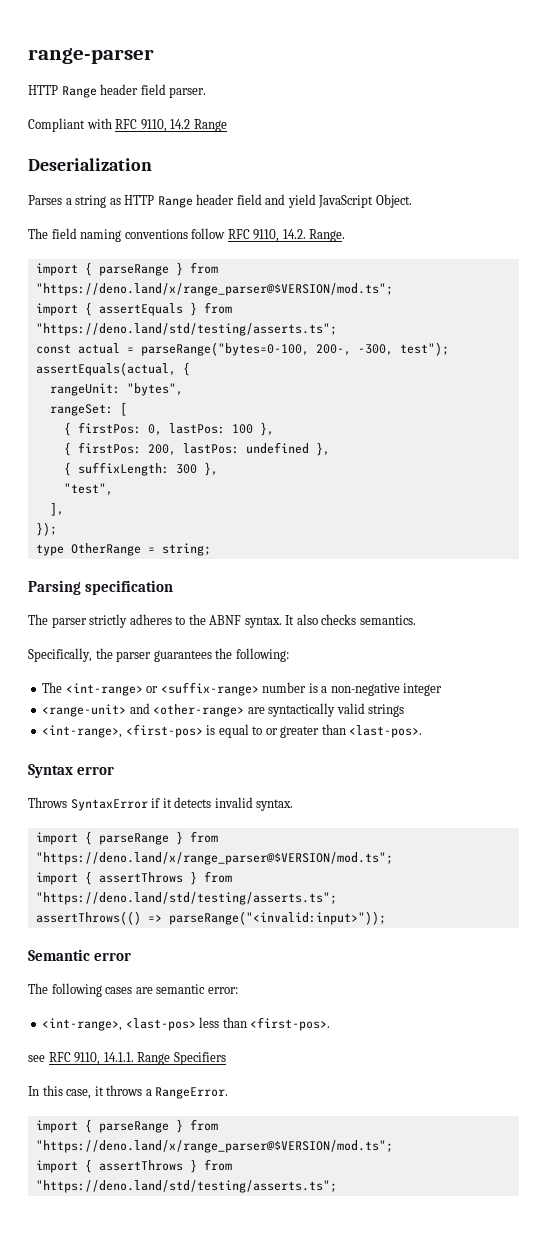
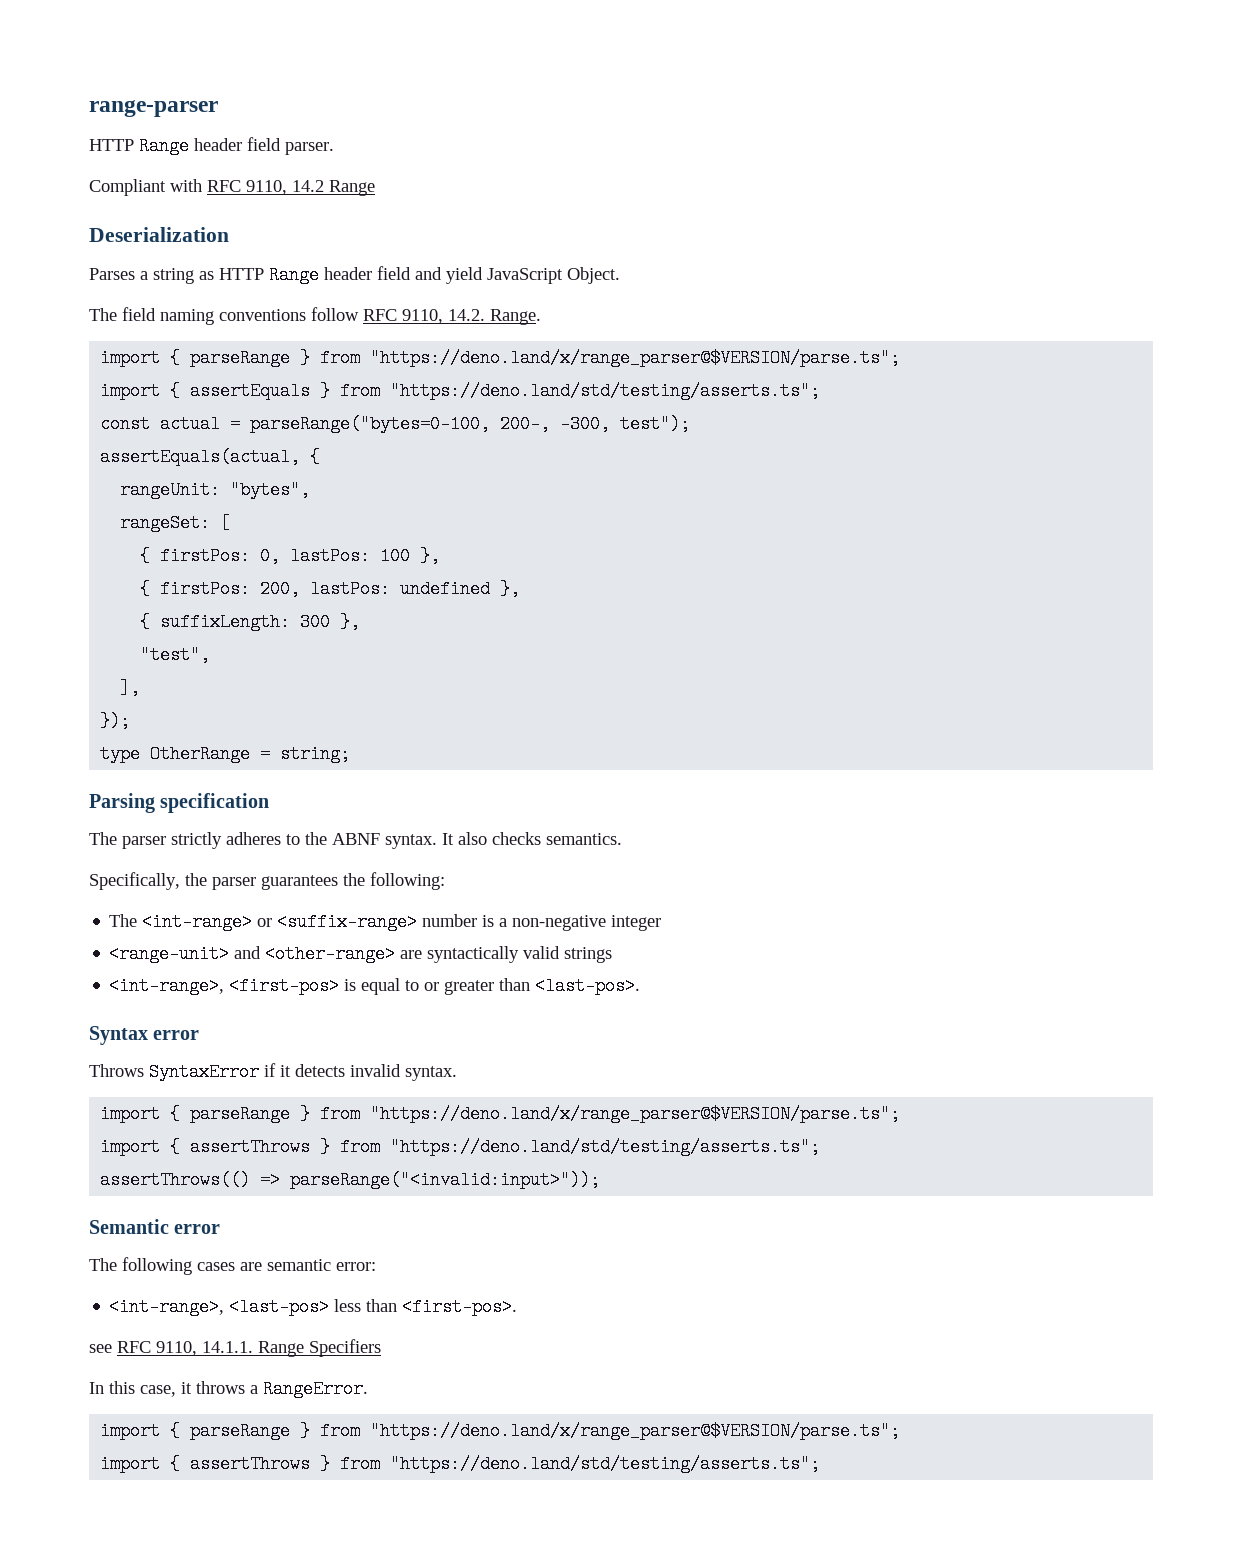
  The field naming conventions follow RFC 9110, 14.2. Range.
- import { parseRange } from "https://deno.land/x/range_parser@$VERSION/mod.ts";
+ import { parseRange } from "https://deno.land/x/range_parser@$VERSION/parse.ts";
  Throws SyntaxError if it detects invalid syntax.
- import { parseRange } from "https://deno.land/x/range_parser@$VERSION/mod.ts";
+ import { parseRange } from "https://deno.land/x/range_parser@$VERSION/parse.ts";
  In this case, it throws a RangeError.
- import { parseRange } from "https://deno.land/x/range_parser@$VERSION/mod.ts";
+ import { parseRange } from "https://deno.land/x/range_parser@$VERSION/parse.ts";

